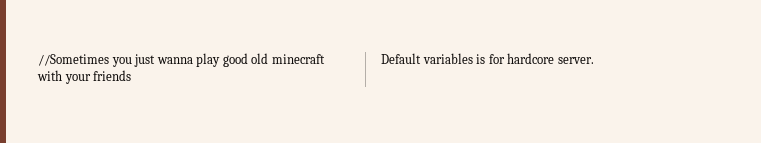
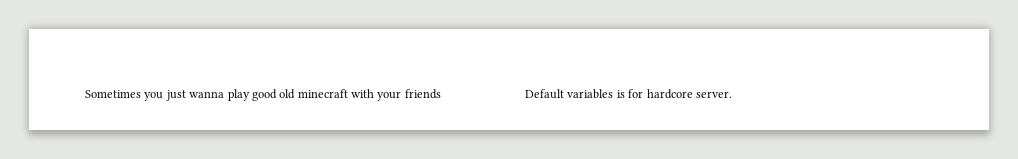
- //Sometimes you just wanna play good old minecraft with your friends
+ Sometimes you just wanna play good old minecraft with your friends

